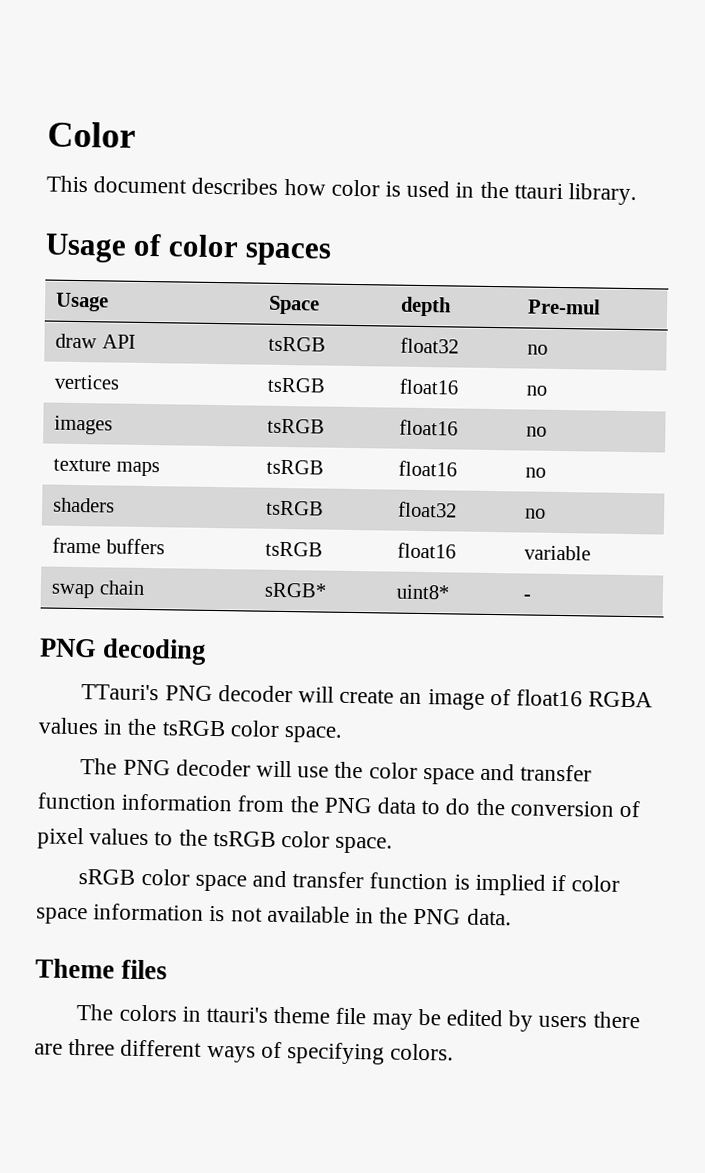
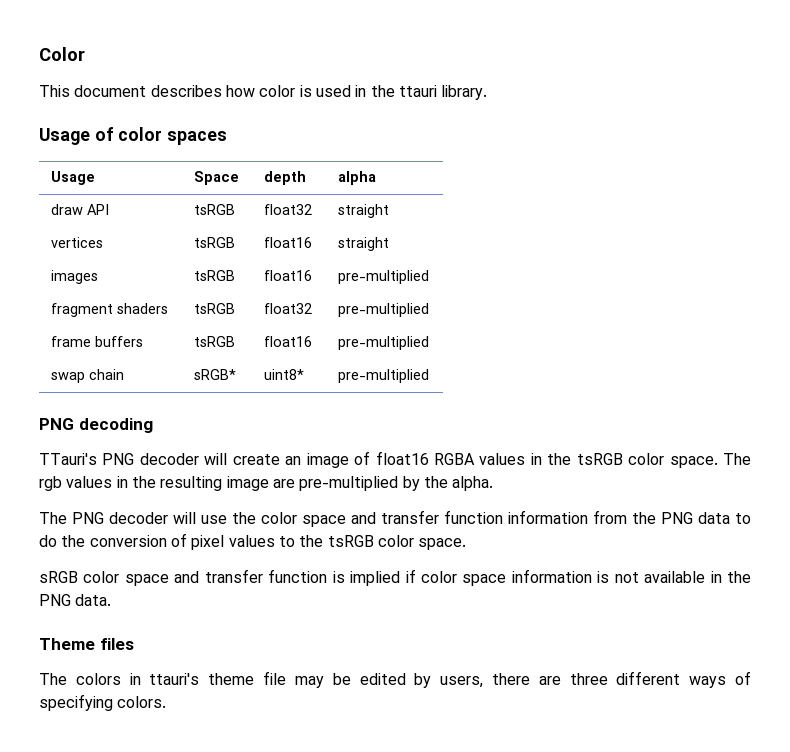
- Usage | Space | depth | Pre-mul
+ Usage | Space | depth | alpha
- draw API | tsRGB | float32 | no
+ draw API | tsRGB | float32 | straight
- vertices | tsRGB | float16 | no
+ vertices | tsRGB | float16 | straight
- images | tsRGB | float16 | no
- texture maps | tsRGB | float16 | no
- shaders | tsRGB | float32 | no
+ images | tsRGB | float16 | pre-multiplied
+ fragment shaders | tsRGB | float32 | pre-multiplied
- frame buffers | tsRGB | float16 | variable
+ frame buffers | tsRGB | float16 | pre-multiplied
- swap chain | sRGB* | uint8* | -
+ swap chain | sRGB* | uint8* | pre-multiplied
+ The rgb values in the resulting image are pre-multiplied by the alpha.
- The colors in ttauri's theme file may be edited by users there are three different ways of specifying colors.
+ The colors in ttauri's theme file may be edited by users, there are three different ways of specifying colors.

